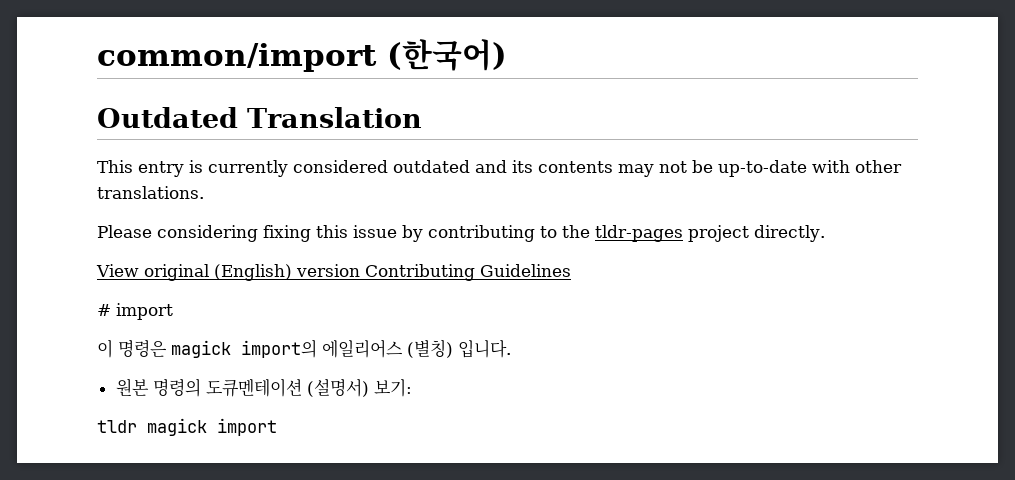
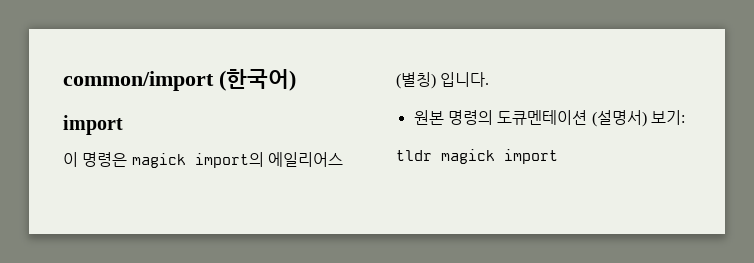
  common/import (한국어)
- Outdated Translation
- This entry is currently considered outdated and its contents may not be up-to-date with other translations.
- Please considering fixing this issue by contributing to the tldr-pages project directly.
- View original (English) version Contributing Guidelines
- # import
+ import

